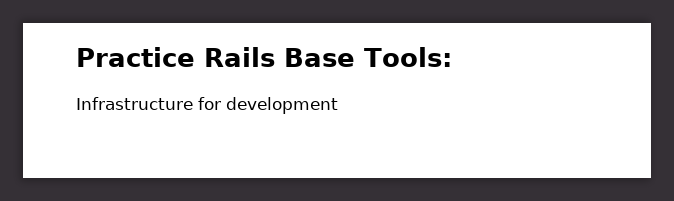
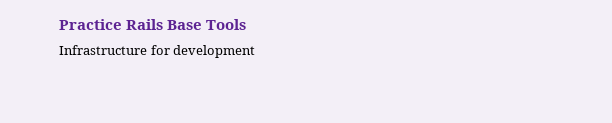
- Practice Rails Base Tools:
+ Practice Rails Base Tools

